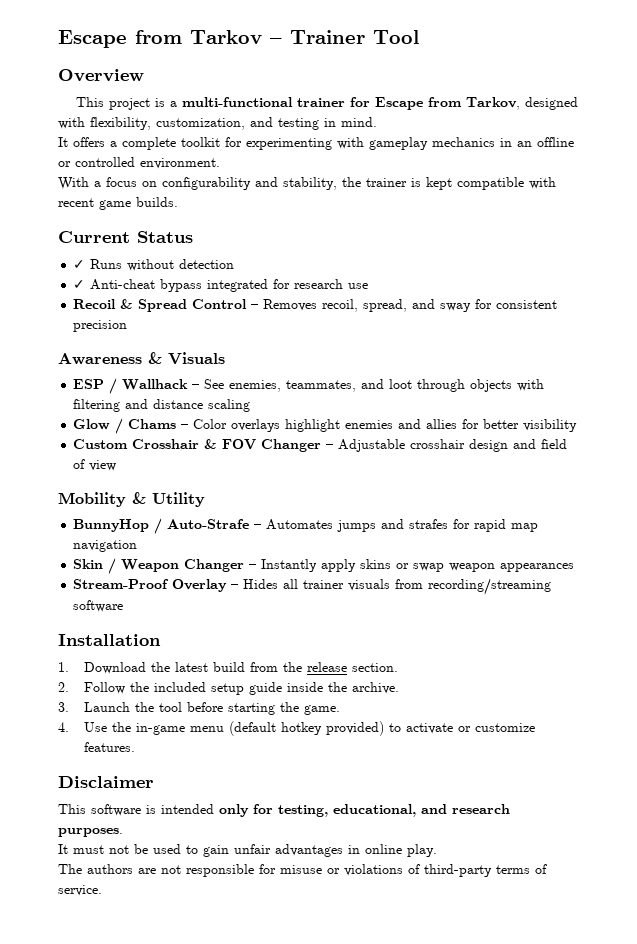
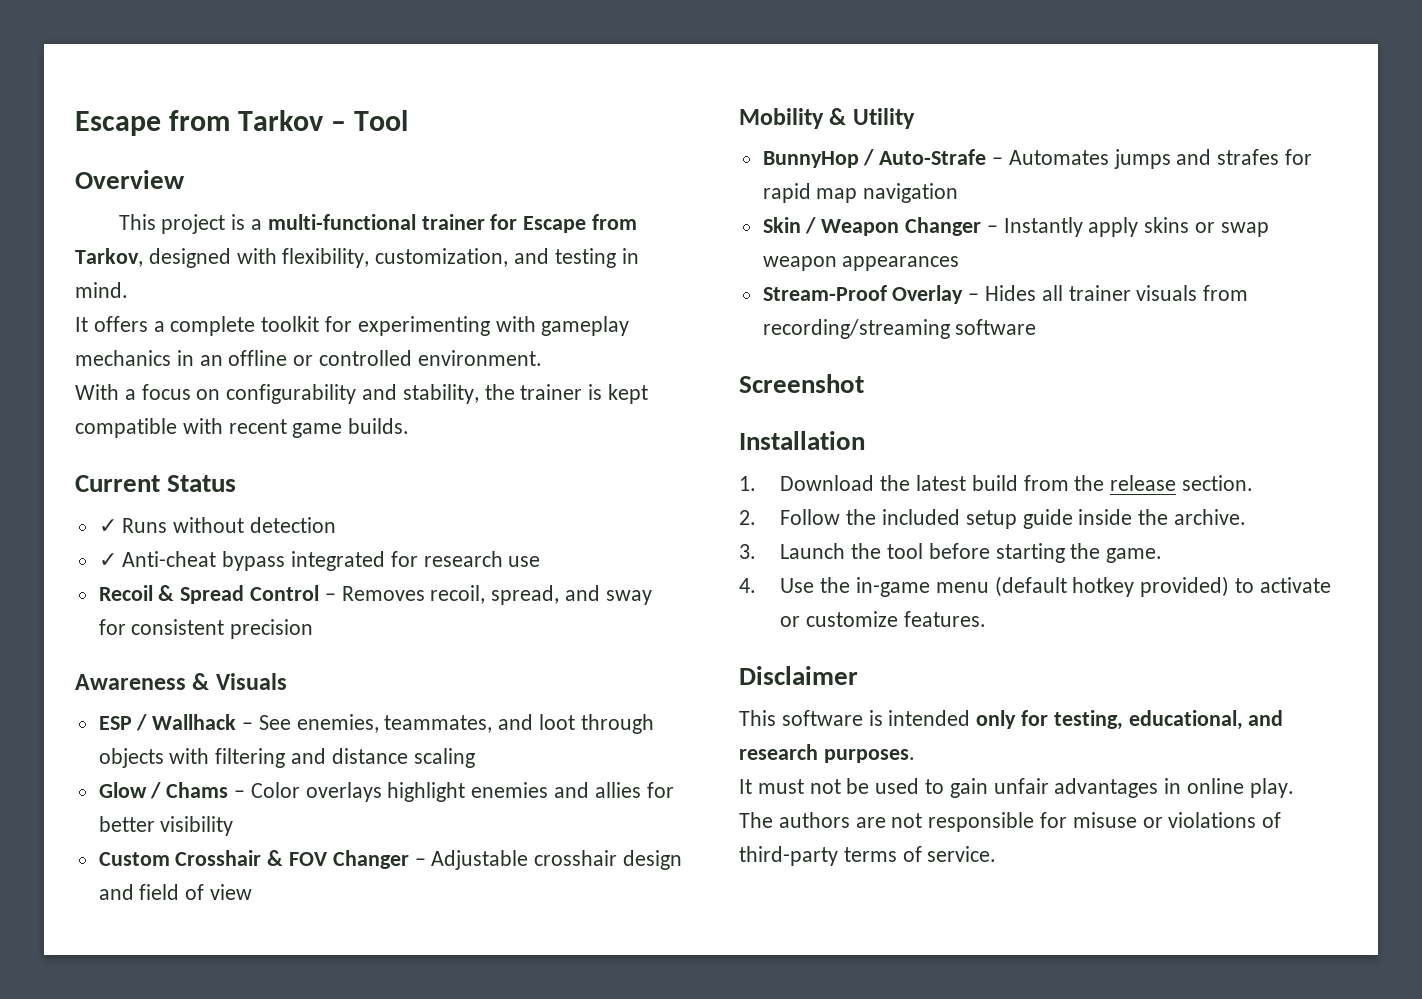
- Escape from Tarkov – Trainer Tool
+ Escape from Tarkov – Tool
+ Screenshot

